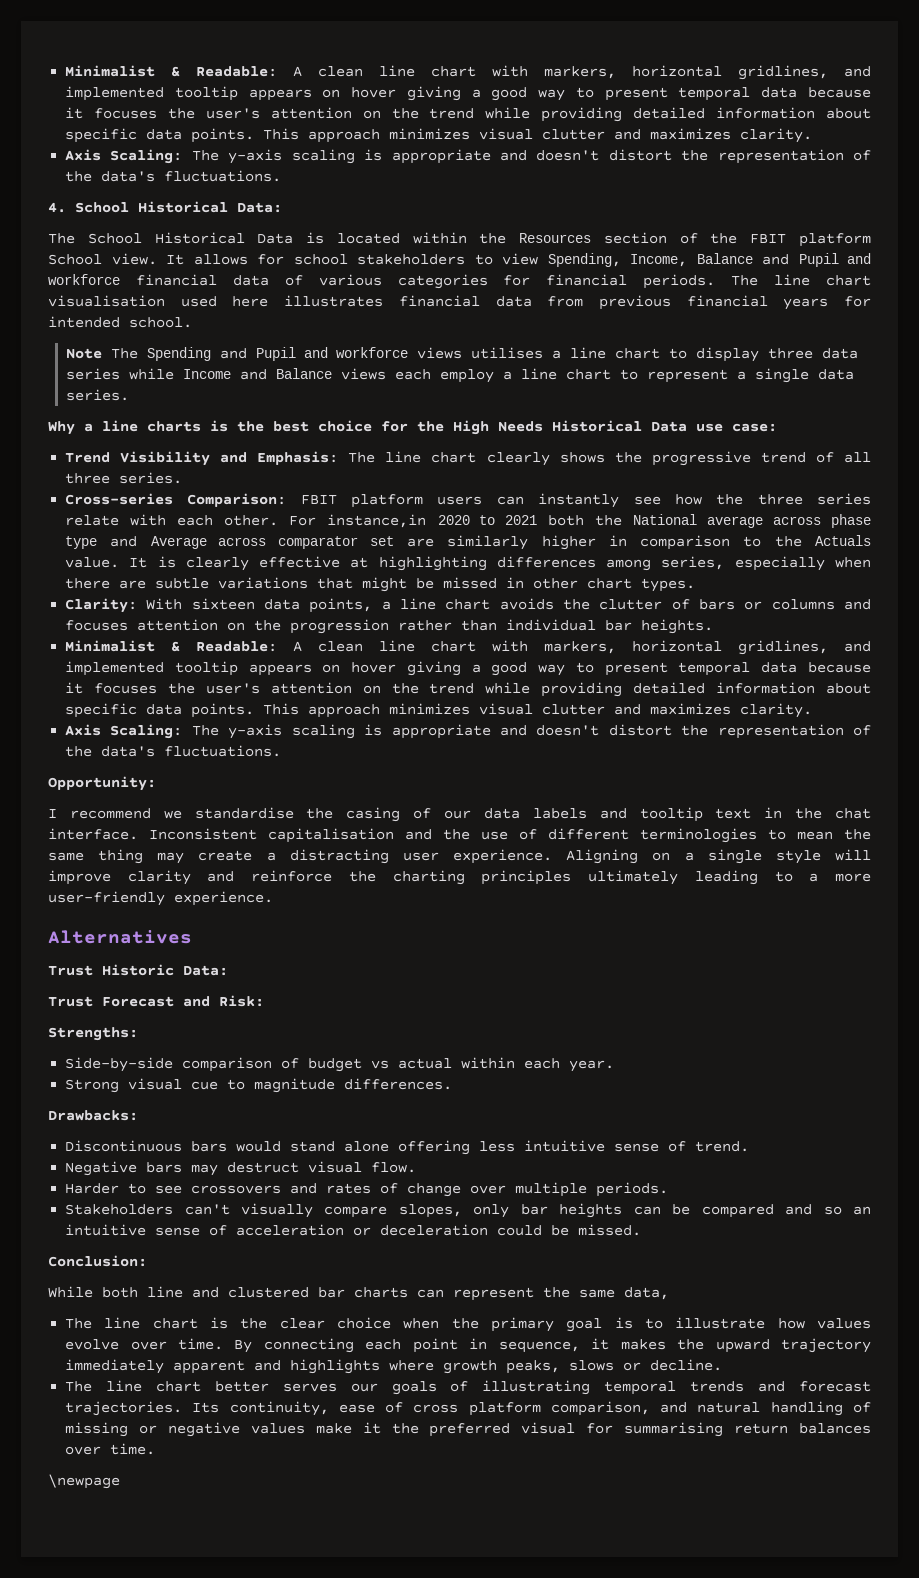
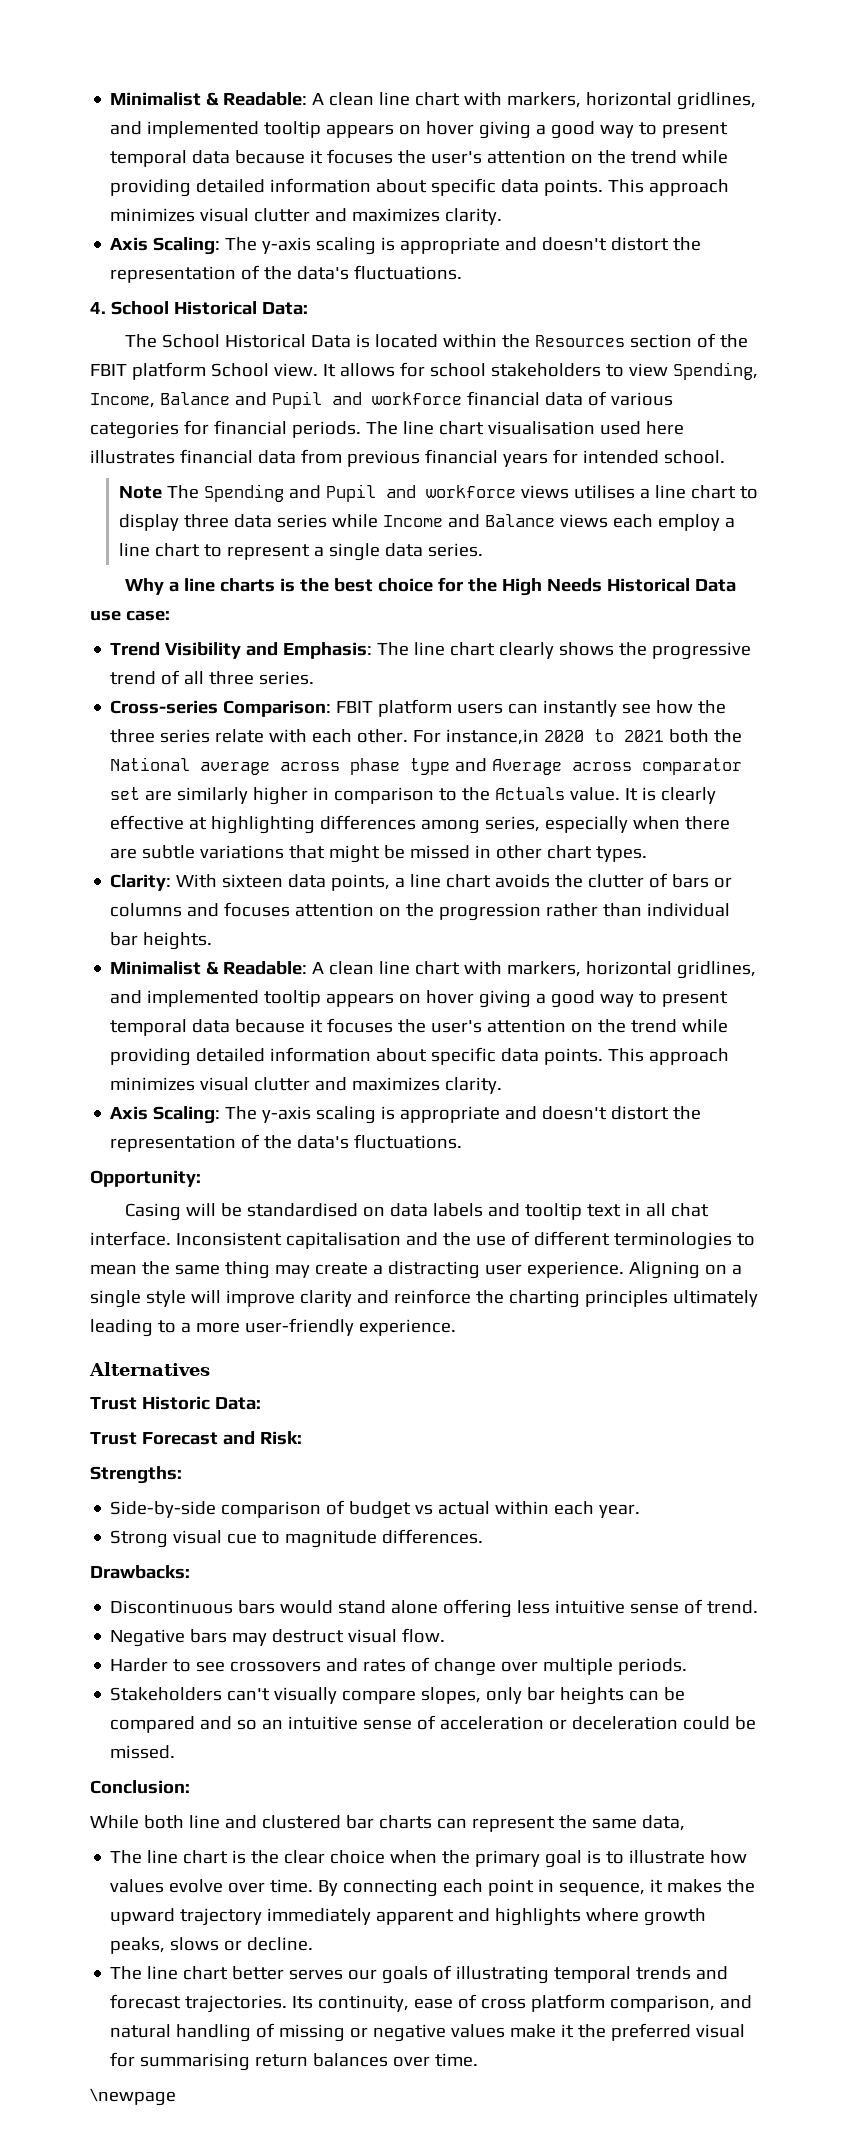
- I recommend we standardise the casing of our data labels and tooltip text in the chat interface.
+ Casing will be standardised on data labels and tooltip text in all chat interface.

